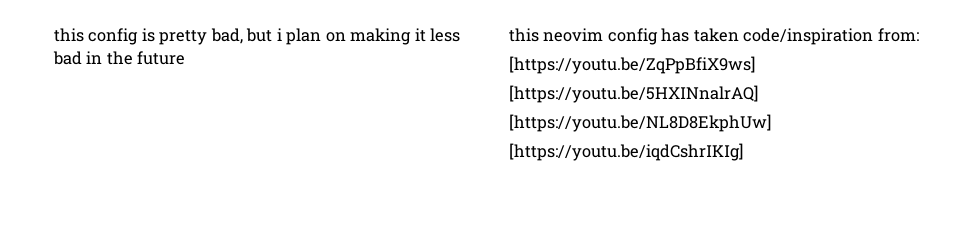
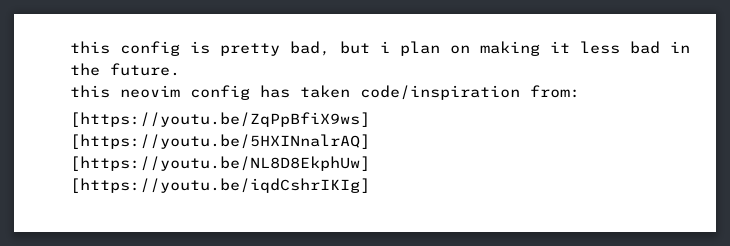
- this config is pretty bad, but i plan on making it less bad in the future
+ this config is pretty bad, but i plan on making it less bad in the future.

